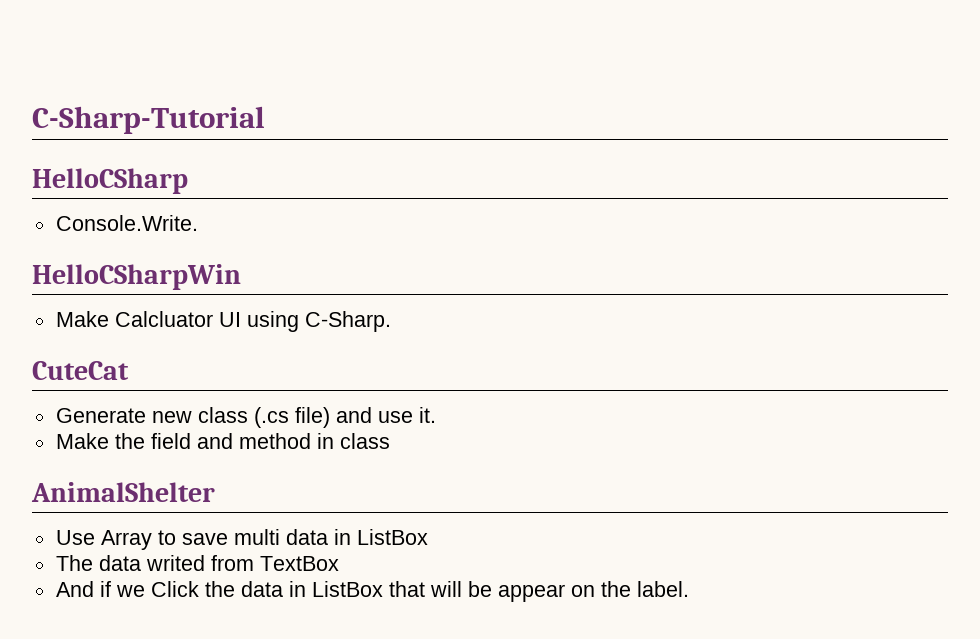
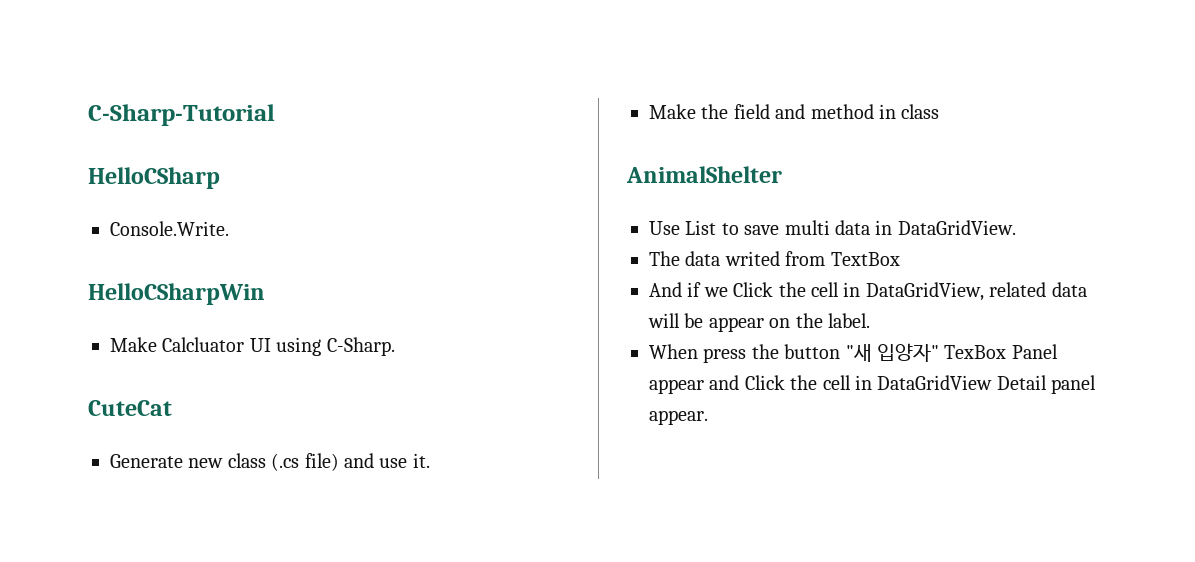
- Use Array to save multi data in ListBox
+ Use List to save multi data in DataGridView.
- And if we Click the data in ListBox that will be appear on the label.
+ And if we Click the cell in DataGridView, related data will be appear on the label.
+ When press the button "새 입양자" TexBox Panel appear and Click the cell in DataGridView Detail panel appear.

